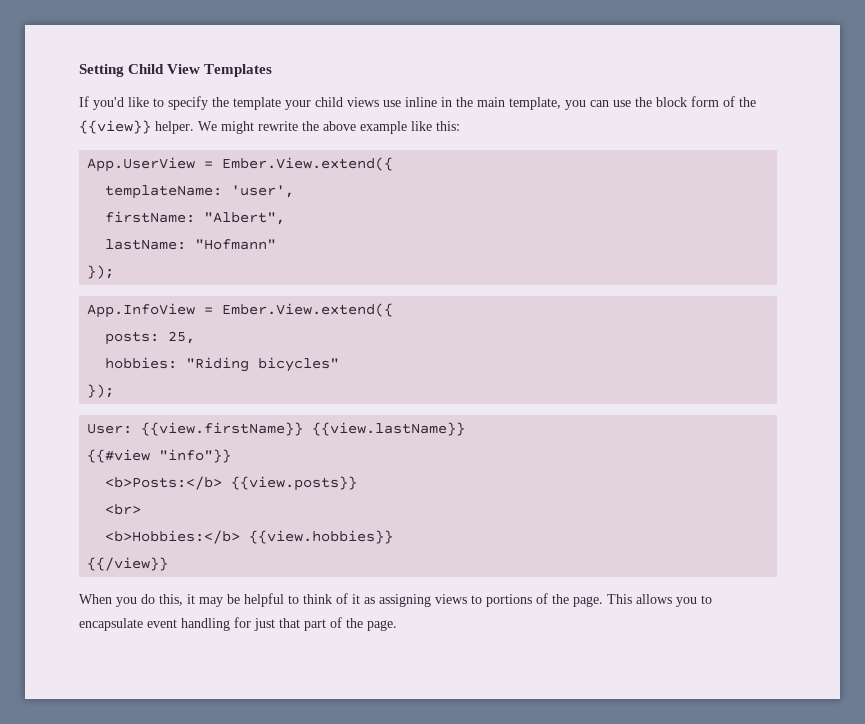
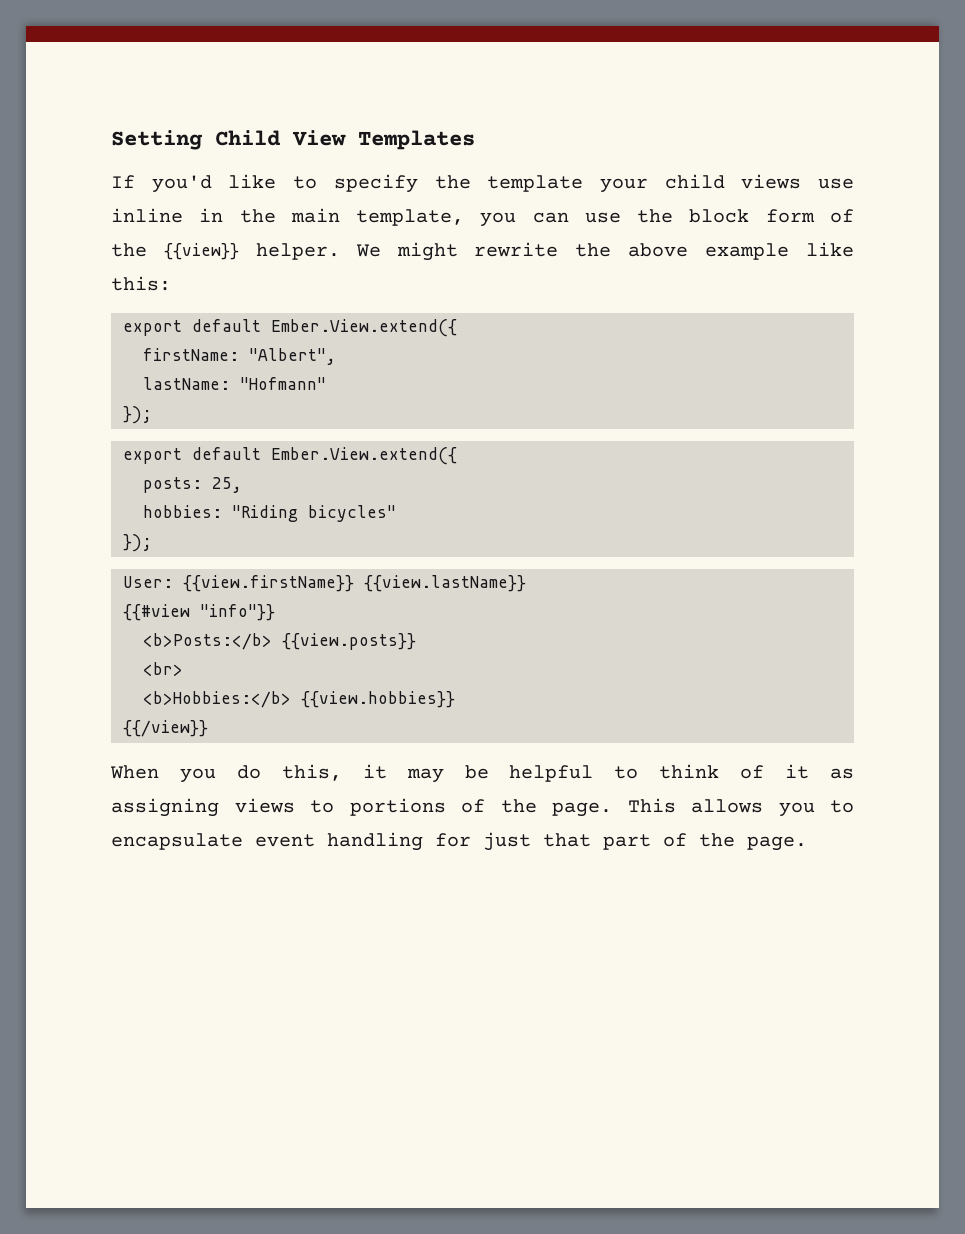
  We might rewrite the above example like this:
- App.UserView = Ember.View.extend({
- templateName: 'user',
+ export default Ember.View.extend({
  lastName: "Hofmann"
  });
- App.InfoView = Ember.View.extend({
+ export default Ember.View.extend({

